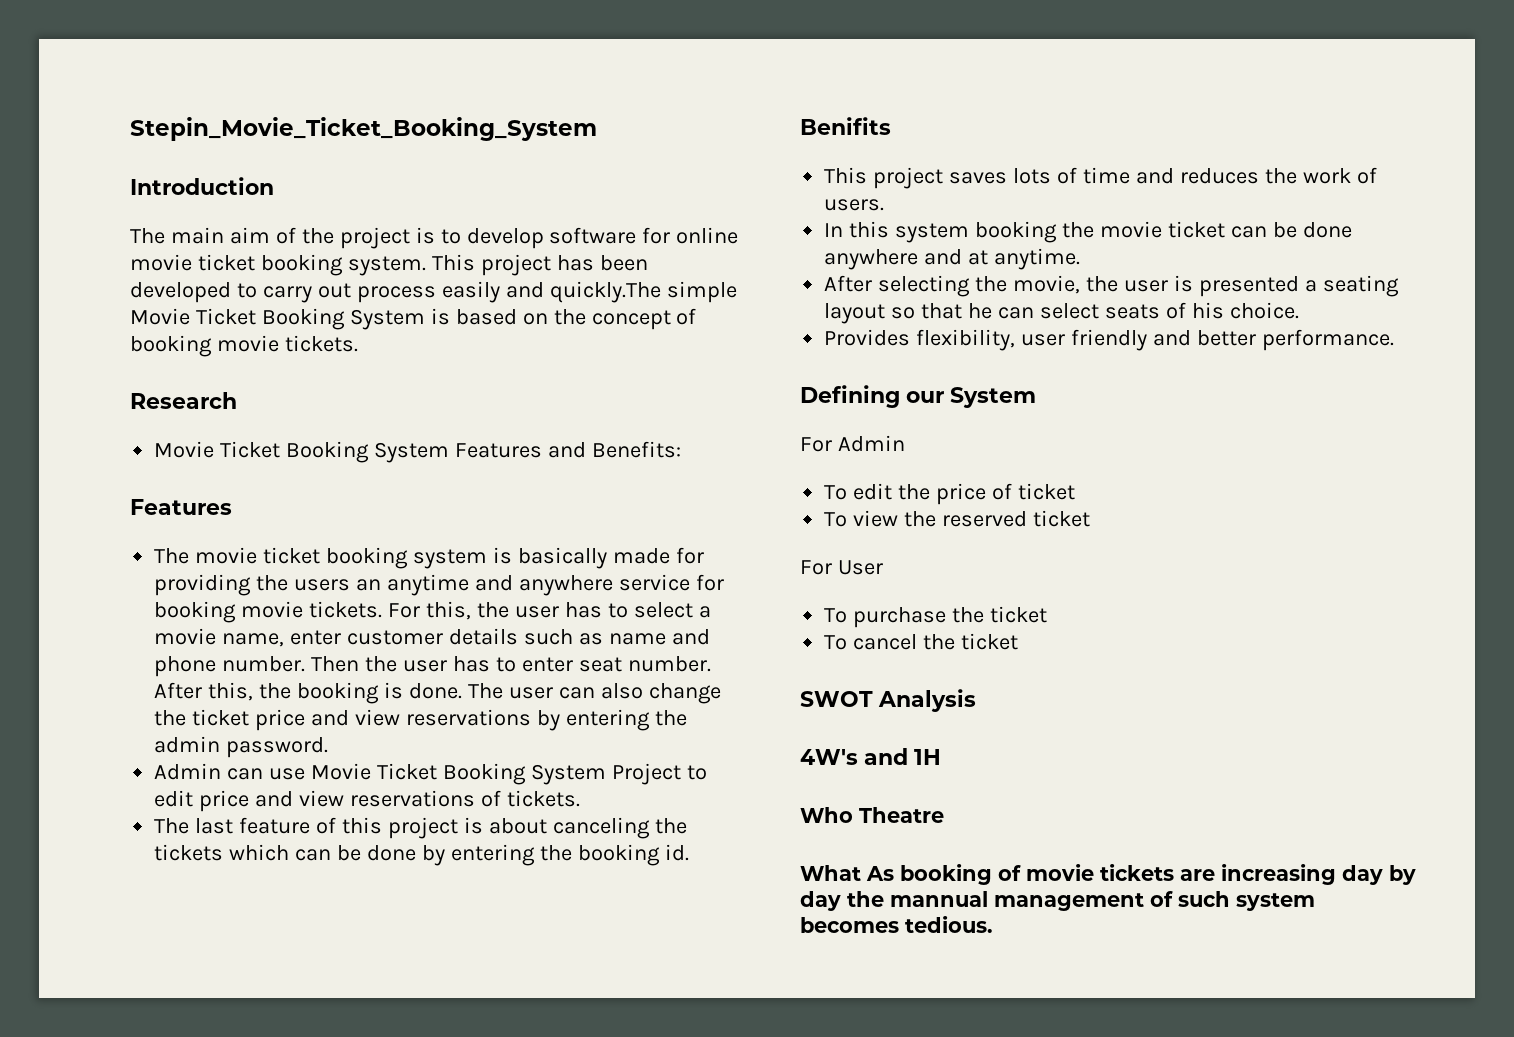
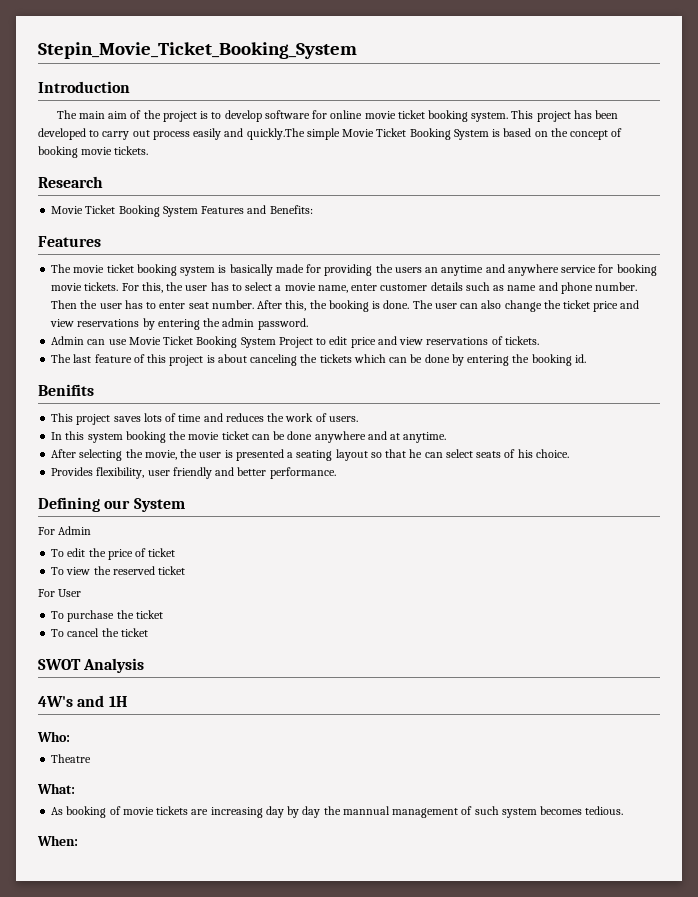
- Who Theatre
+ Who:
+ Theatre
- What As booking of movie tickets are increasing day by day the mannual management of such system becomes tedious.
+ What:
+ As booking of movie tickets are increasing day by day the mannual management of such system becomes tedious.
+ When:

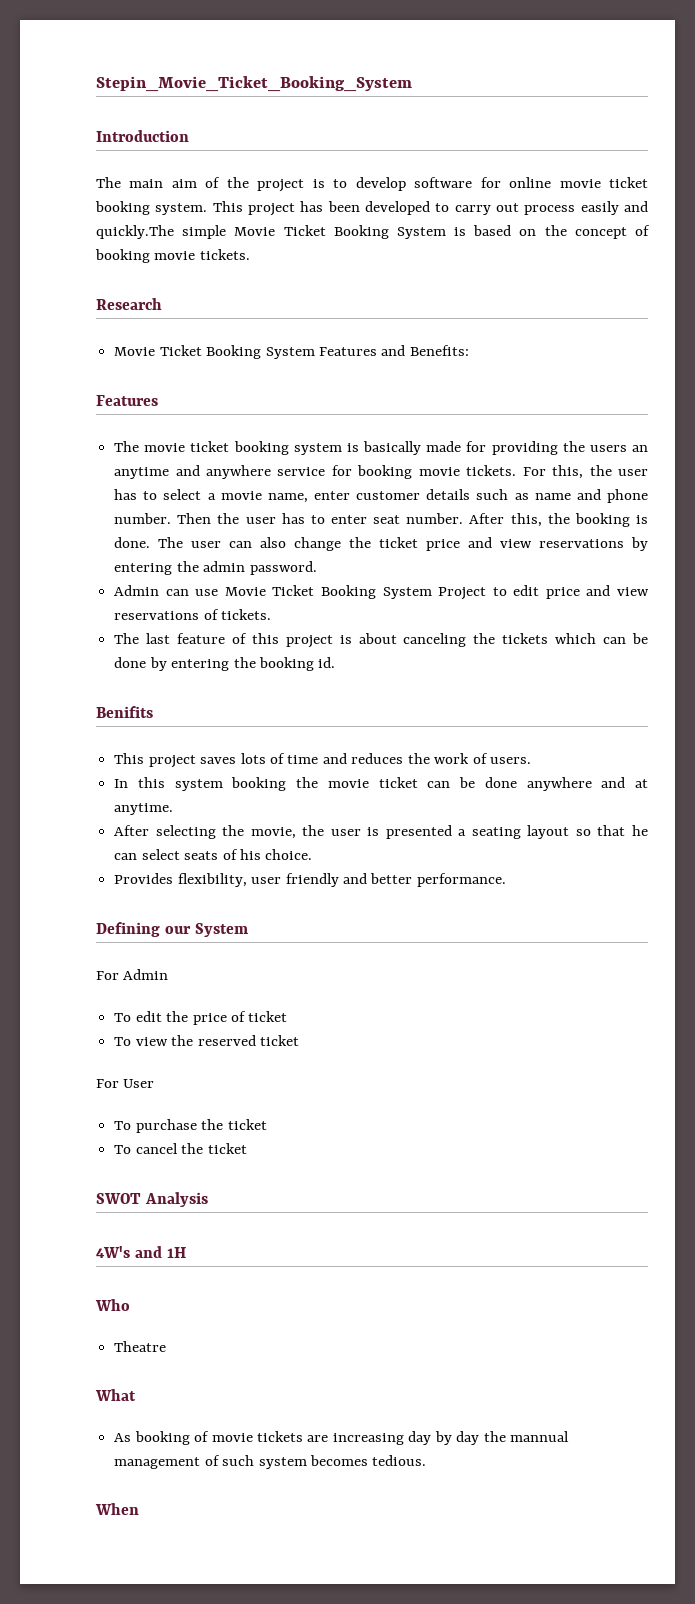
- Who:
+ Who
- What:
+ What
- When:
+ When

